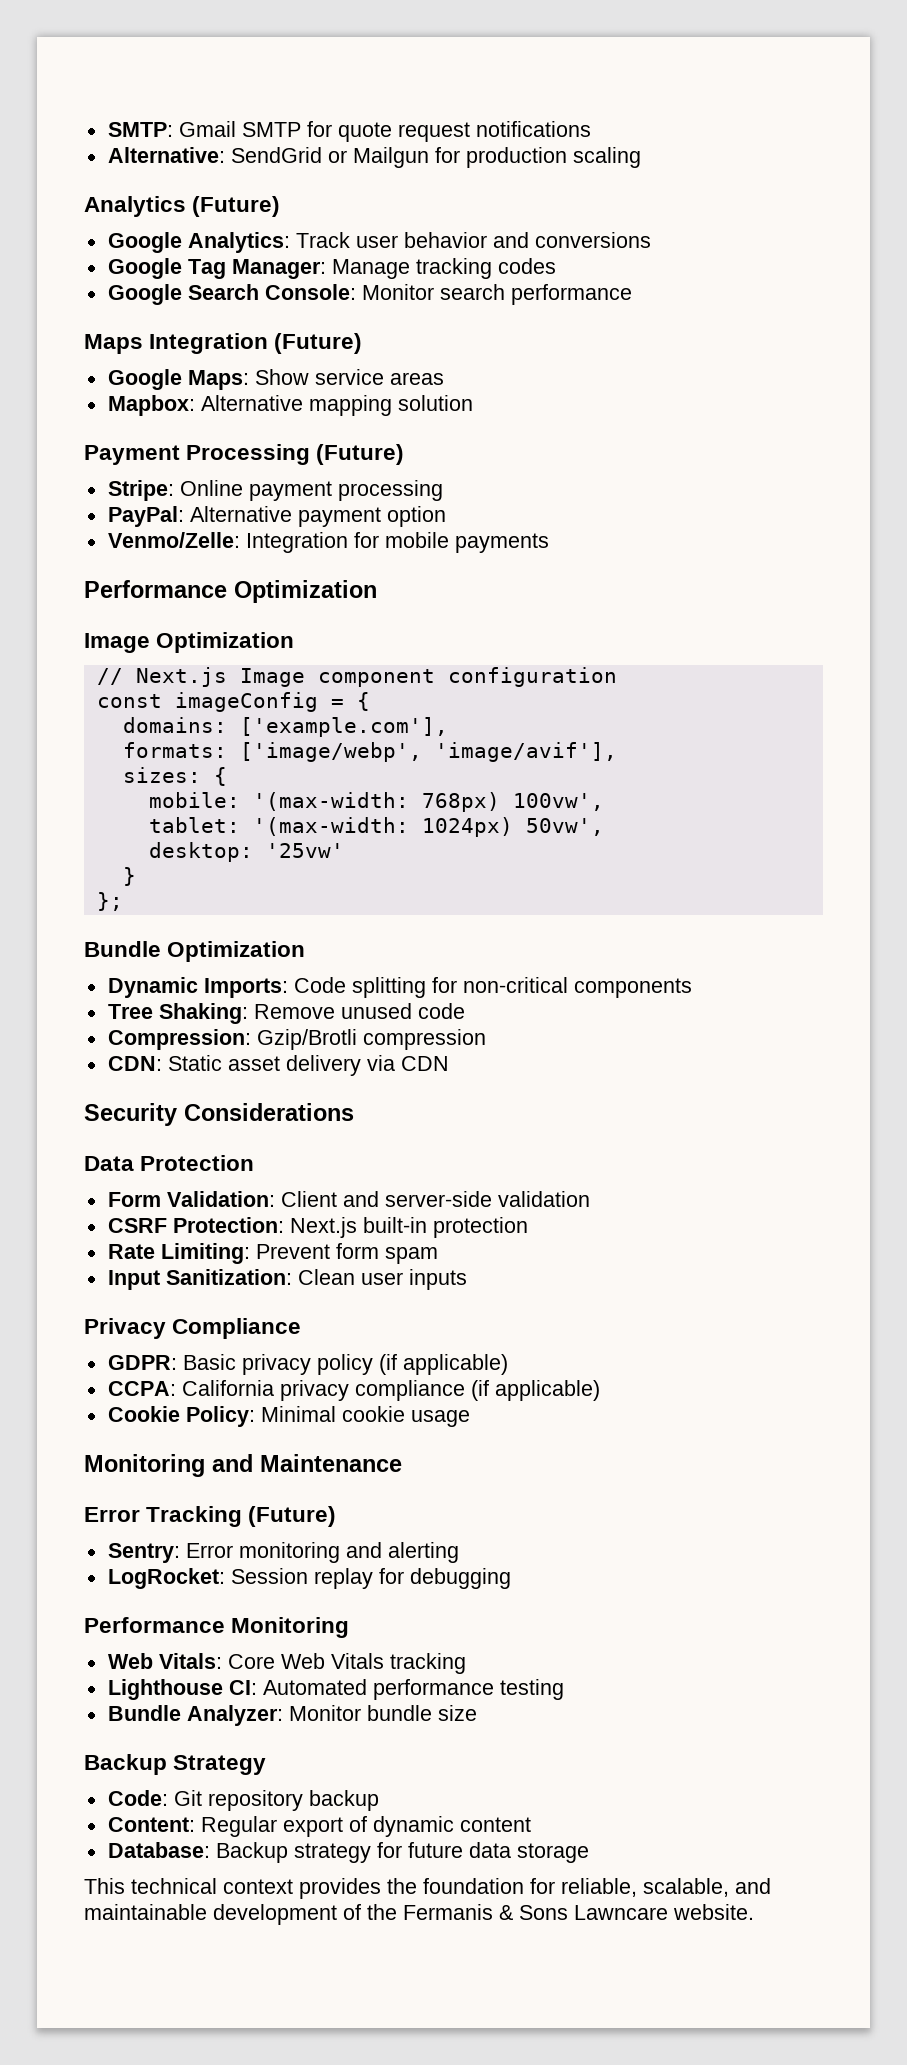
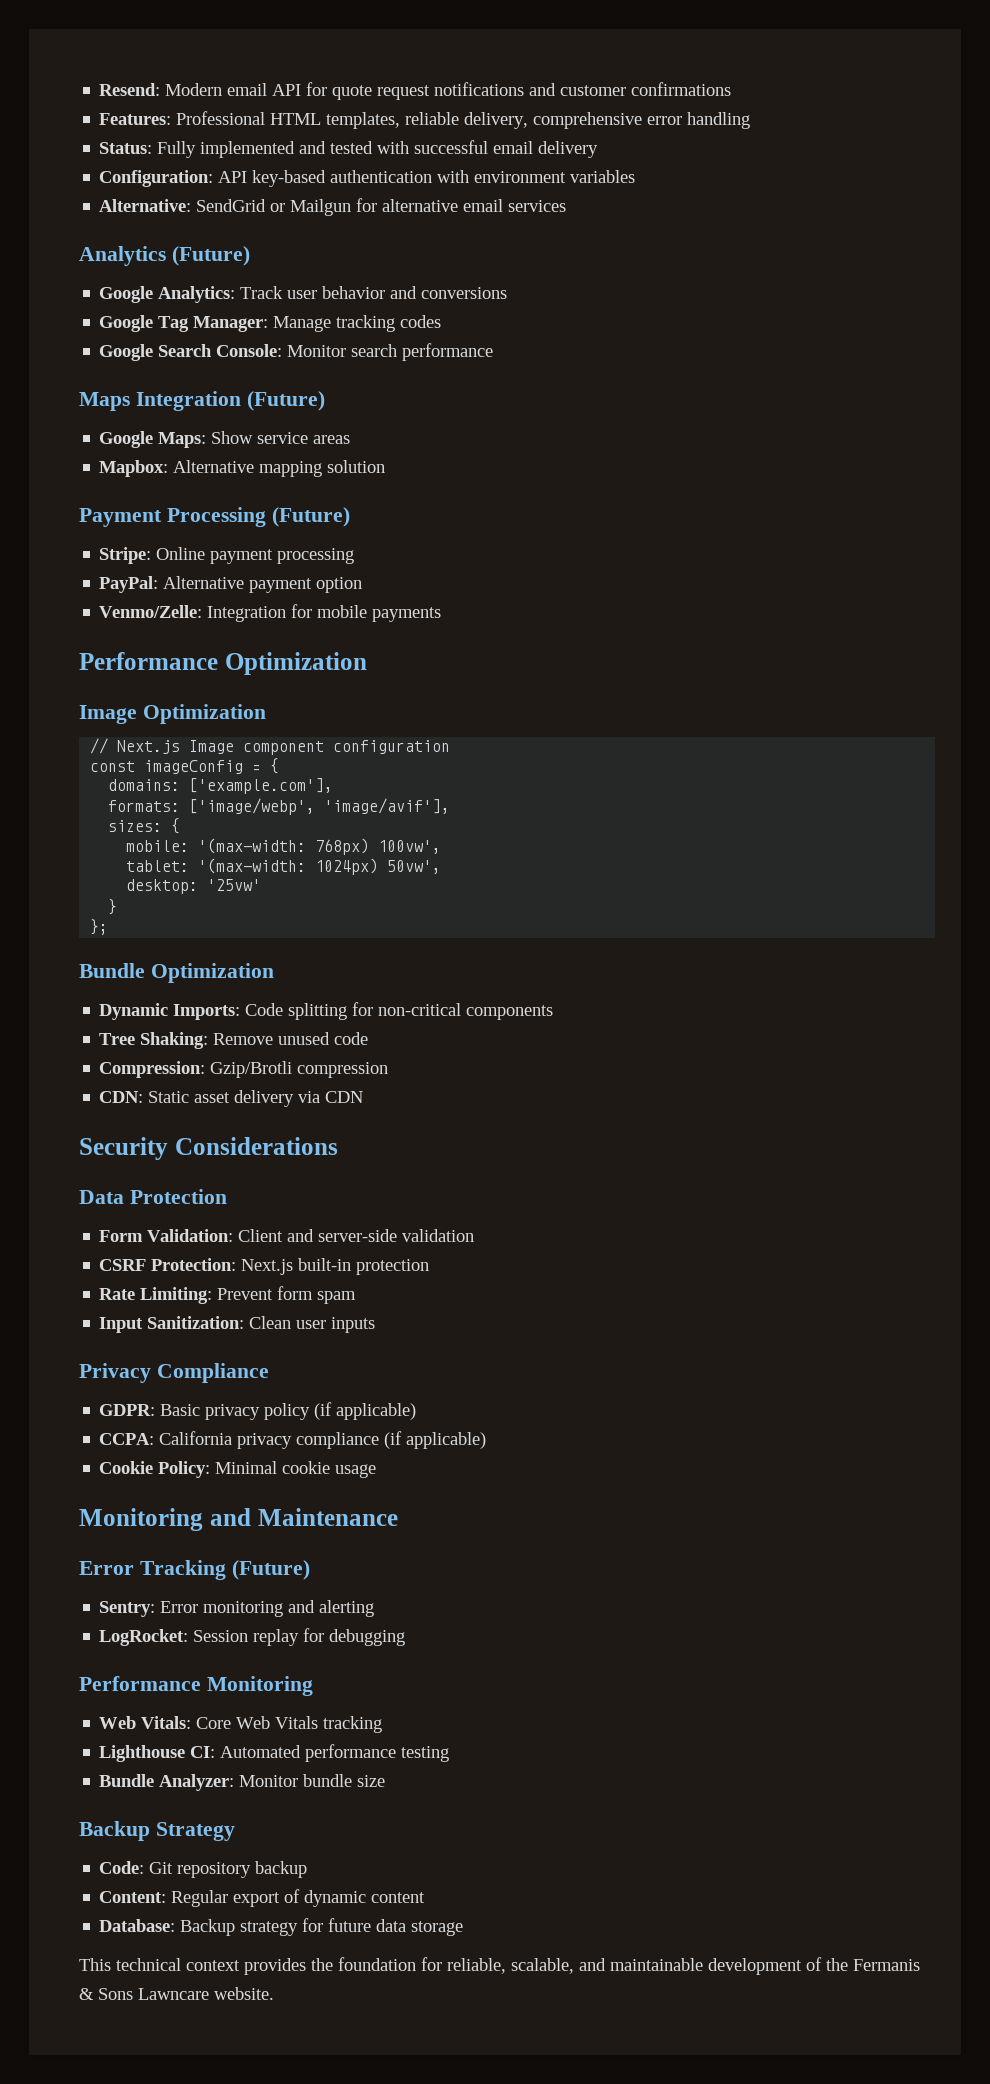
- SMTP: Gmail SMTP for quote request notifications
+ Resend: Modern email API for quote request notifications and customer confirmations
+ Features: Professional HTML templates, reliable delivery, comprehensive error handling
+ Status: Fully implemented and tested with successful email delivery
+ Configuration: API key-based authentication with environment variables
- Alternative: SendGrid or Mailgun for production scaling
+ Alternative: SendGrid or Mailgun for alternative email services

